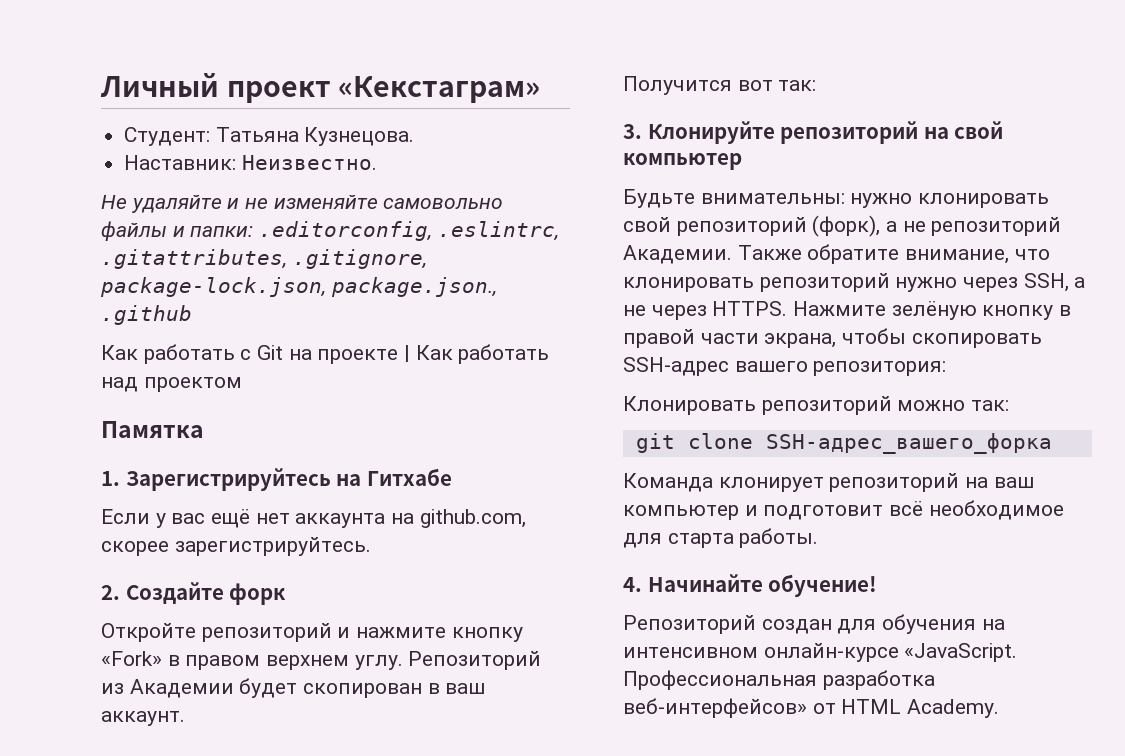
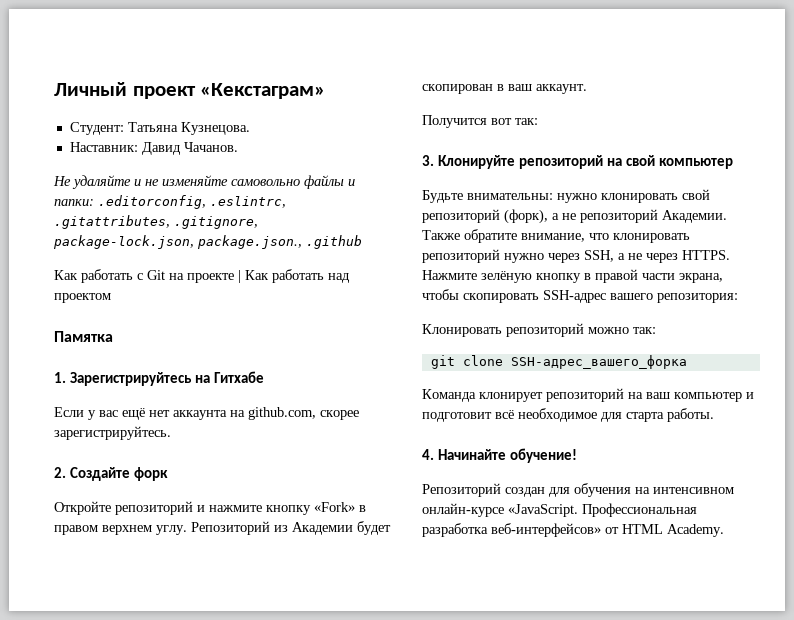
- Наставник: Неизвестно.
+ Наставник: Давид Чачанов.

